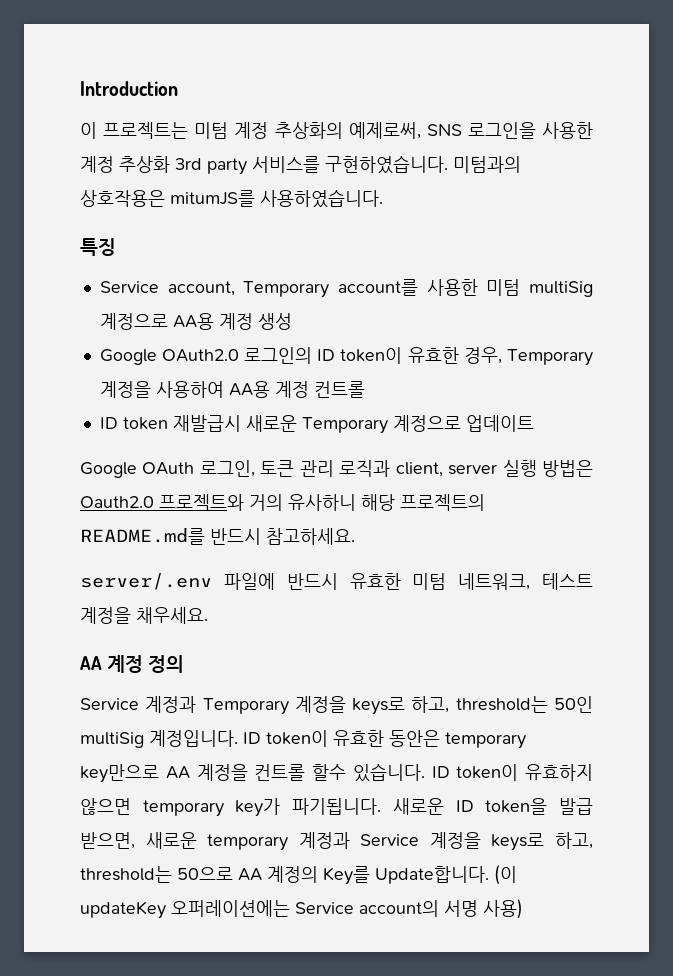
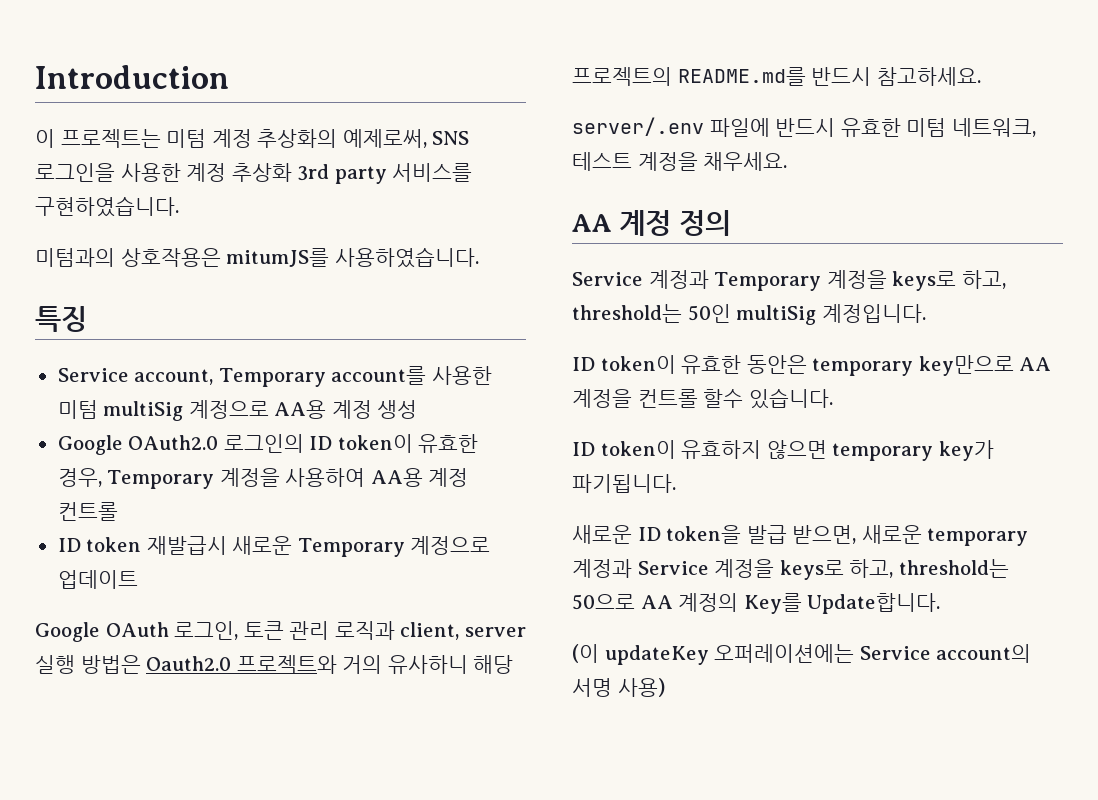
- 이 프로젝트는 미텀 계정 추상화의 예제로써, SNS 로그인을 사용한 계정 추상화 3rd party 서비스를 구현하였습니다. 미텀과의 상호작용은 mitumJS를 사용하였습니다.
+ 이 프로젝트는 미텀 계정 추상화의 예제로써, SNS 로그인을 사용한 계정 추상화 3rd party 서비스를 구현하였습니다.
+ 미텀과의 상호작용은 mitumJS를 사용하였습니다.
- Service 계정과 Temporary 계정을 keys로 하고, threshold는 50인 multiSig 계정입니다. ID token이 유효한 동안은 temporary key만으로 AA 계정을 컨트롤 할수 있습니다. ID token이 유효하지 않으면 temporary key가 파기됩니다. 새로운 ID token을 발급 받으면, 새로운 temporary 계정과 Service 계정을 keys로 하고, threshold는 50으로 AA 계정의 Key를 Update합니다. (이 updateKey 오퍼레이션에는 Service account의 서명 사용)
+ Service 계정과 Temporary 계정을 keys로 하고, threshold는 50인 multiSig 계정입니다.
+ ID token이 유효한 동안은 temporary key만으로 AA 계정을 컨트롤 할수 있습니다.
+ ID token이 유효하지 않으면 temporary key가 파기됩니다.
+ 새로운 ID token을 발급 받으면, 새로운 temporary 계정과 Service 계정을 keys로 하고, threshold는 50으로 AA 계정의 Key를 Update합니다.
+ (이 updateKey 오퍼레이션에는 Service account의 서명 사용)

